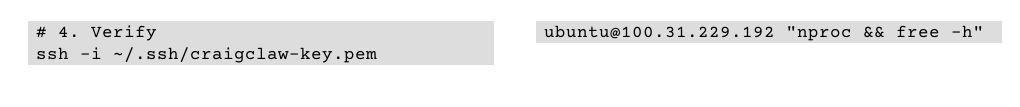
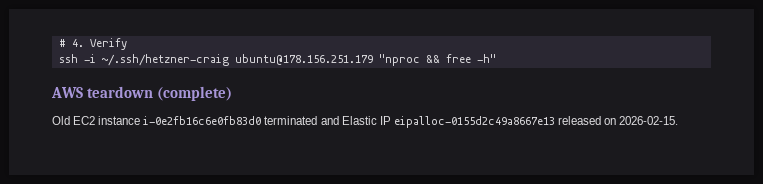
- ssh -i ~/.ssh/craigclaw-key.pem ubuntu@100.31.229.192 "nproc && free -h"
+ ssh -i ~/.ssh/hetzner-craig ubuntu@178.156.251.179 "nproc && free -h"
+ AWS teardown (complete)
+ Old EC2 instance i-0e2fb16c6e0fb83d0 terminated and Elastic IP eipalloc-0155d2c49a8667e13 released on 2026-02-15.

